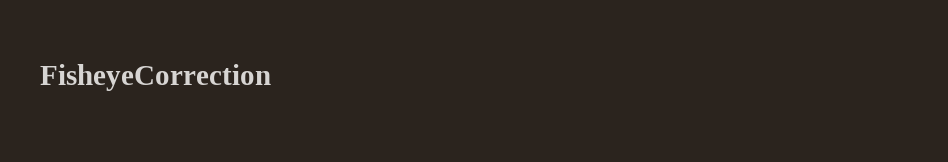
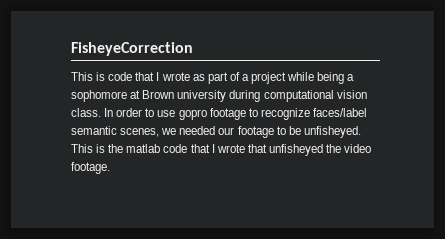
+ This is code that I wrote as part of a project while being a sophomore at Brown university during computational vision class. In order to use gopro footage to recognize faces/label semantic scenes, we needed our footage to be unfisheyed. This is the matlab code that I wrote that unfisheyed the video footage.

